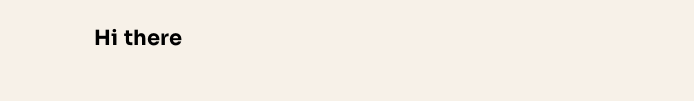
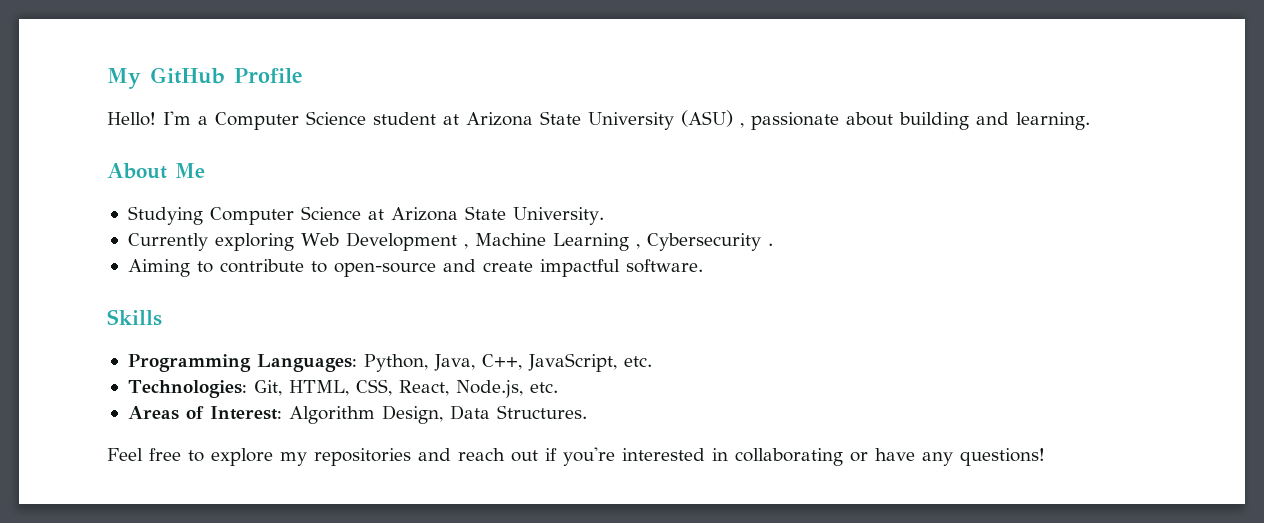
- Hi there
+ My GitHub Profile
+ Hello! I'm a Computer Science student at Arizona State University (ASU) , passionate about building and learning.
+ About Me
+ Studying Computer Science at Arizona State University.
+ Currently exploring Web Development , Machine Learning , Cybersecurity .
+ Aiming to contribute to open-source and create impactful software.
+ Skills
+ Programming Languages: Python, Java, C++, JavaScript, etc.
+ Technologies: Git, HTML, CSS, React, Node.js, etc.
+ Areas of Interest: Algorithm Design, Data Structures.
+ Feel free to explore my repositories and reach out if you're interested in collaborating or have any questions!

